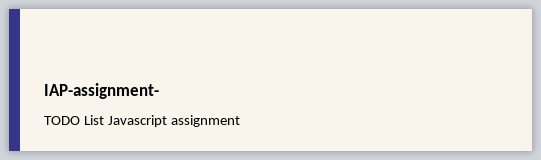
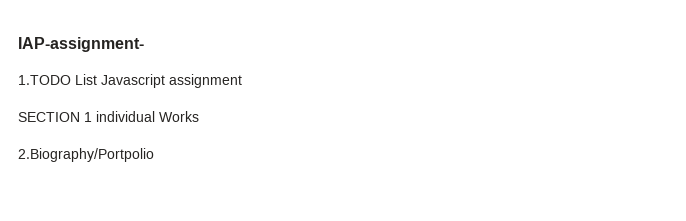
- TODO List Javascript assignment
+ 1.TODO List Javascript assignment
+ SECTION 1 individual Works
+ 2.Biography/Portpolio

